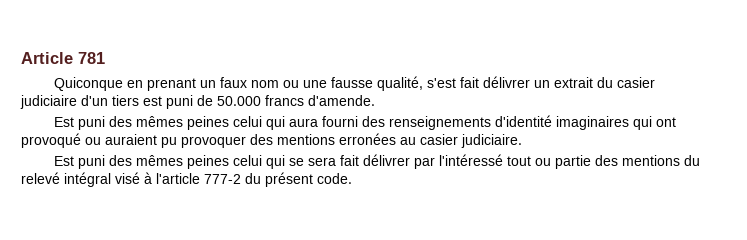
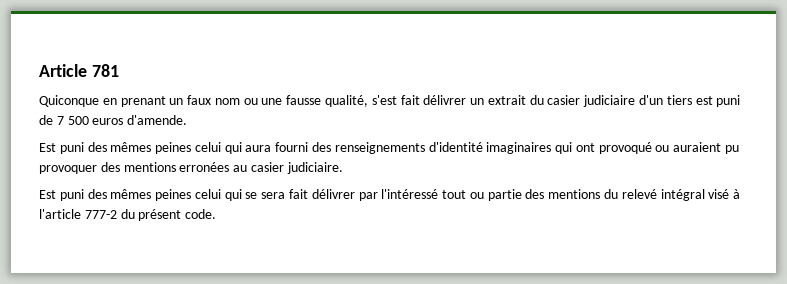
- Quiconque en prenant un faux nom ou une fausse qualité, s'est fait délivrer un extrait du casier judiciaire d'un tiers est puni de 50.000 francs d'amende.
+ Quiconque en prenant un faux nom ou une fausse qualité, s'est fait délivrer un extrait du casier judiciaire d'un tiers est puni de 7 500 euros d'amende.

